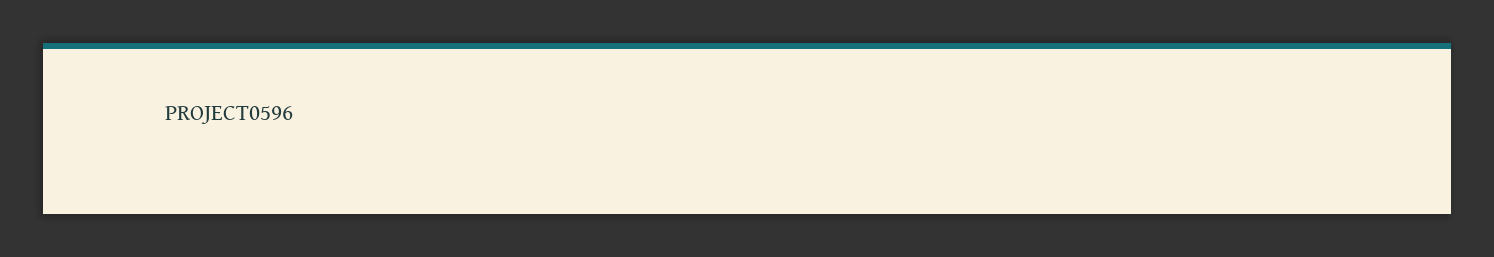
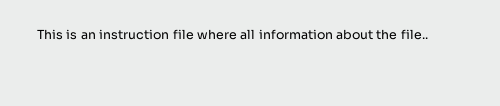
- PROJECT0596
+ This is an instruction file where all information about the file..

